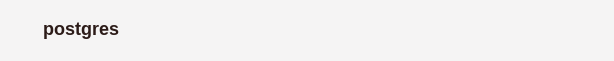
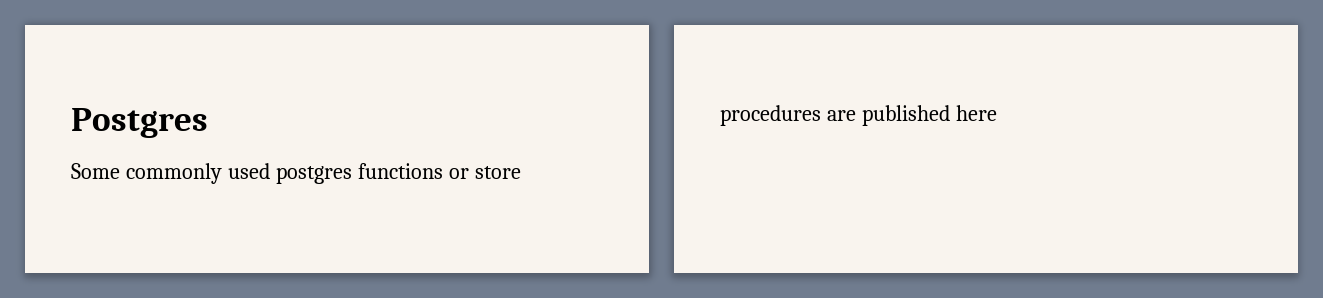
- postgres
+ Postgres
+ Some commonly used postgres functions or store procedures are published here

